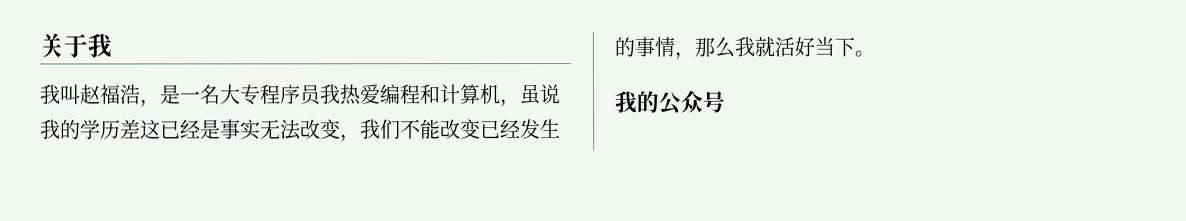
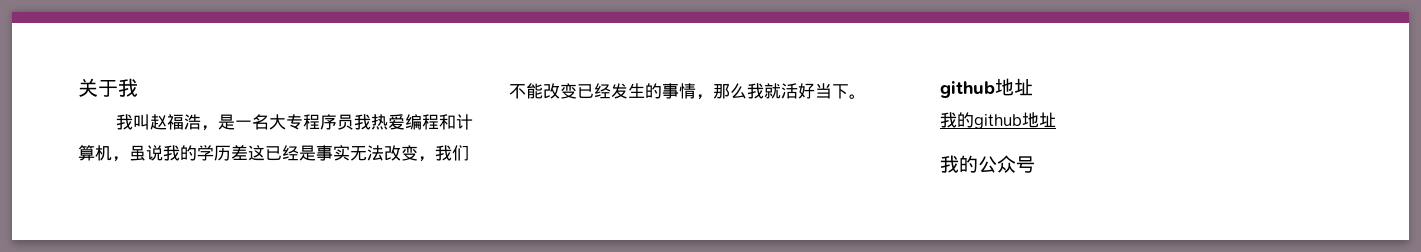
  我叫赵福浩，是一名大专程序员我热爱编程和计算机，虽说我的学历差这已经是事实无法改变，我们不能改变已经发生的事情，那么我就活好当下。
+ github地址
+ 我的github地址

